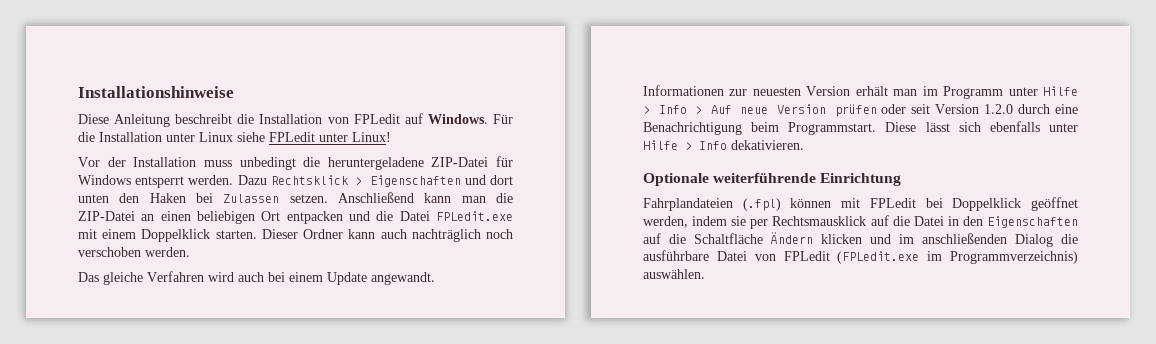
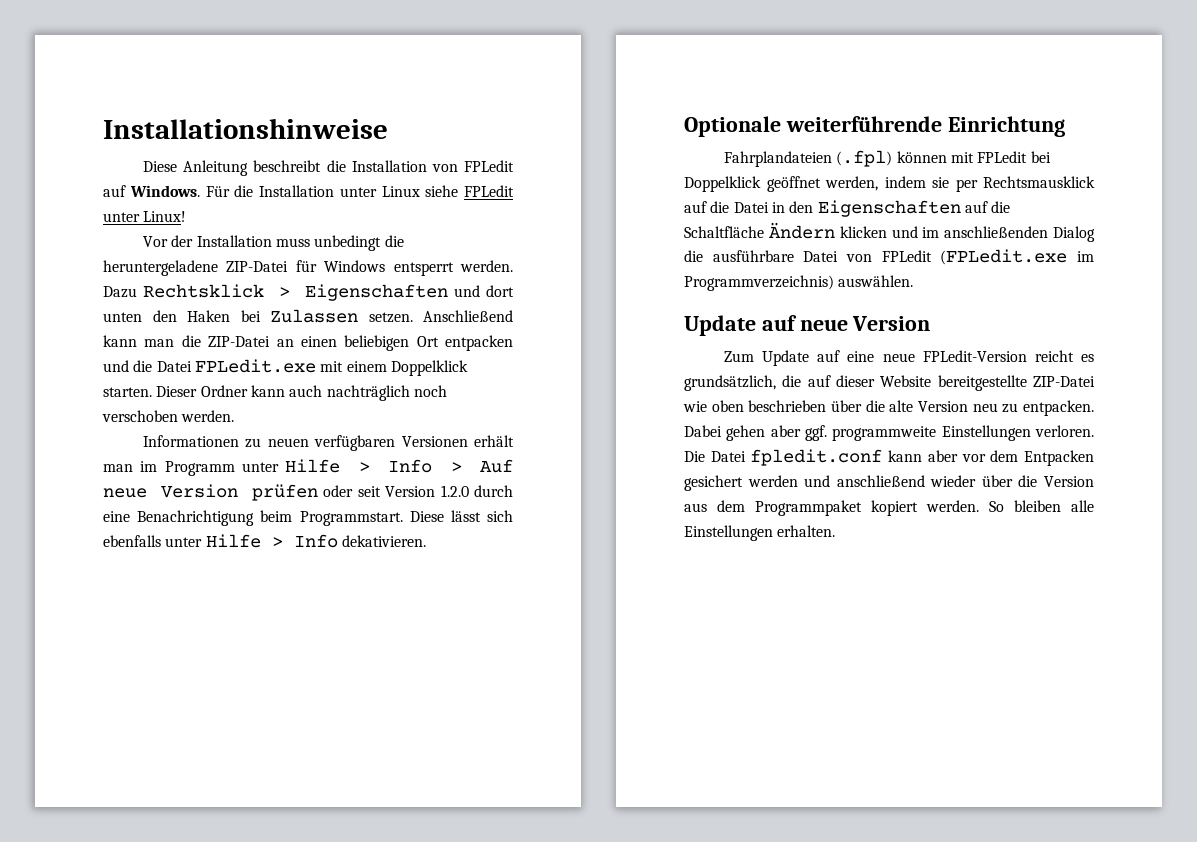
- Das gleiche Verfahren wird auch bei einem Update angewandt. Informationen zur neuesten Version erhält man im Programm unter Hilfe > Info > Auf neue Version prüfen oder seit Version 1.2.0 durch eine Benachrichtigung beim Programmstart.
+ Informationen zu neuen verfügbaren Versionen erhält man im Programm unter Hilfe > Info > Auf neue Version prüfen oder seit Version 1.2.0 durch eine Benachrichtigung beim Programmstart.
+ Update auf neue Version
+ Zum Update auf eine neue FPLedit-Version reicht es grundsätzlich, die auf dieser Website bereitgestellte ZIP-Datei wie oben beschrieben über die alte Version neu zu entpacken. Dabei gehen aber ggf. programmweite Einstellungen verloren. Die Datei fpledit.conf kann aber vor dem Entpacken gesichert werden und anschließend wieder über die Version aus dem Programmpaket kopiert werden. So bleiben alle Einstellungen erhalten.

